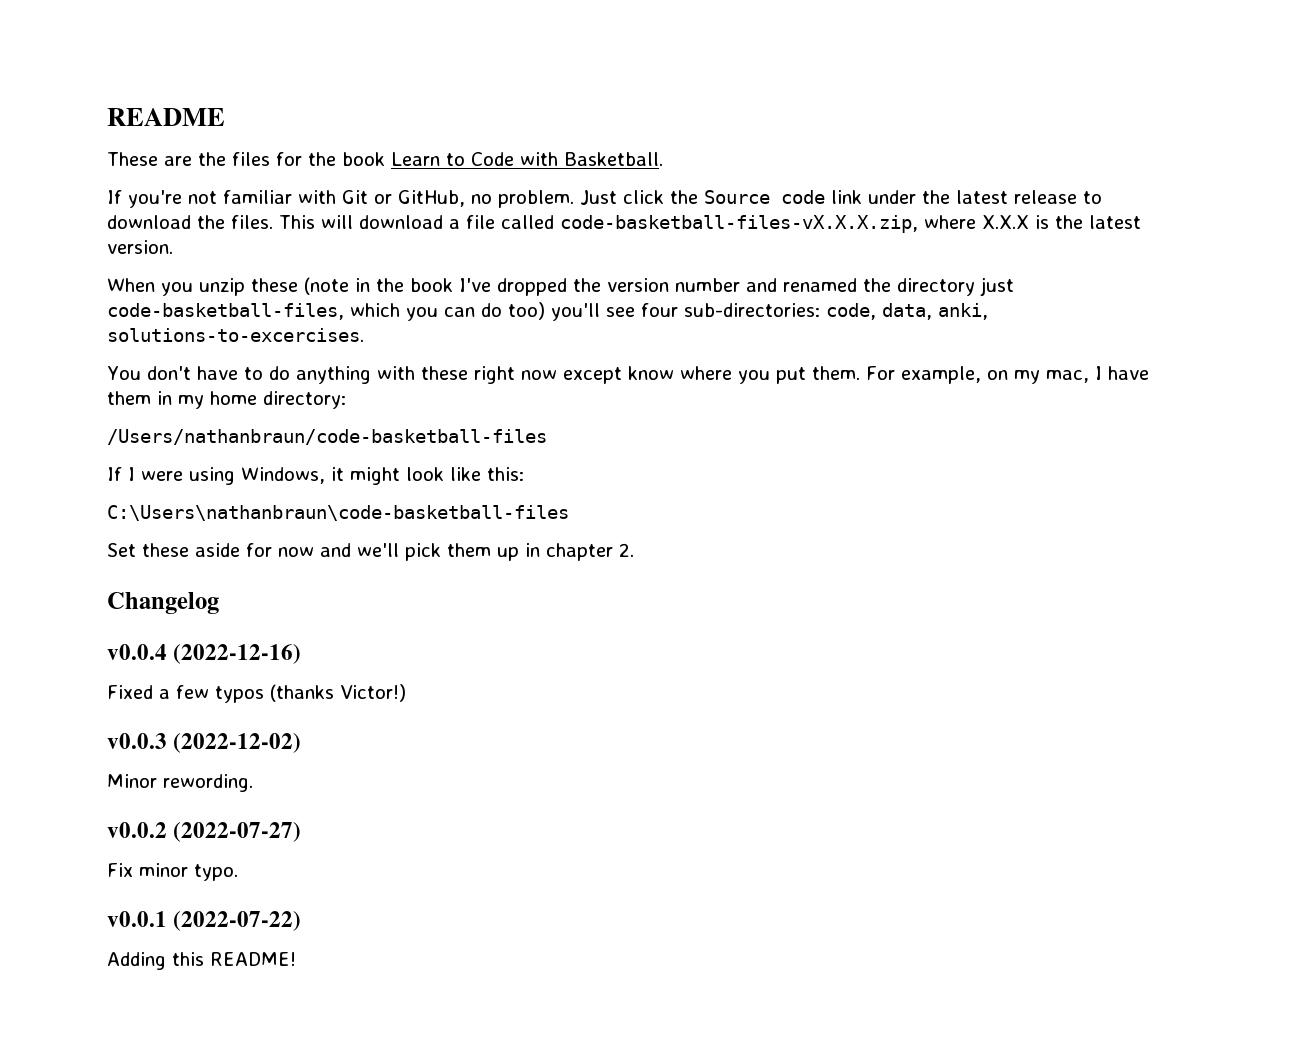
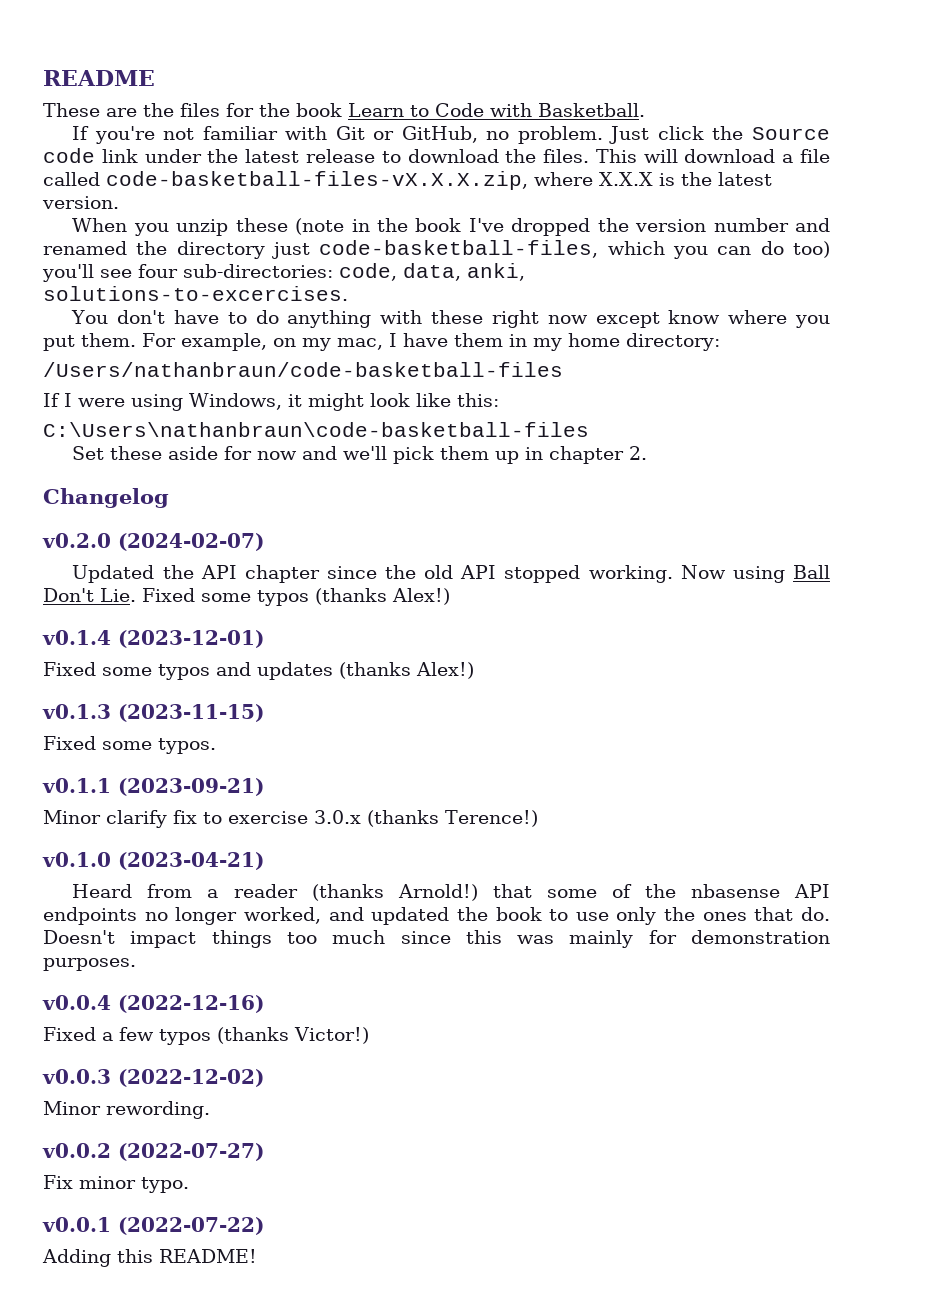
+ v0.2.0 (2024-02-07)
+ Updated the API chapter since the old API stopped working. Now using Ball Don't Lie. Fixed some typos (thanks Alex!)
+ v0.1.4 (2023-12-01)
+ Fixed some typos and updates (thanks Alex!)
+ v0.1.3 (2023-11-15)
+ Fixed some typos.
+ v0.1.1 (2023-09-21)
+ Minor clarify fix to exercise 3.0.x (thanks Terence!)
+ v0.1.0 (2023-04-21)
+ Heard from a reader (thanks Arnold!) that some of the nbasense API endpoints no longer worked, and updated the book to use only the ones that do. Doesn't impact things too much since this was mainly for demonstration purposes.

